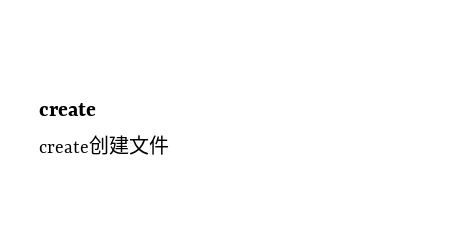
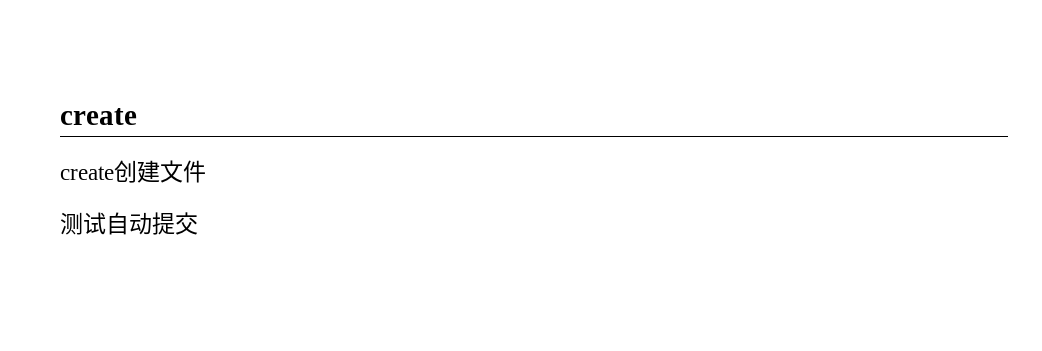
+ 测试自动提交

